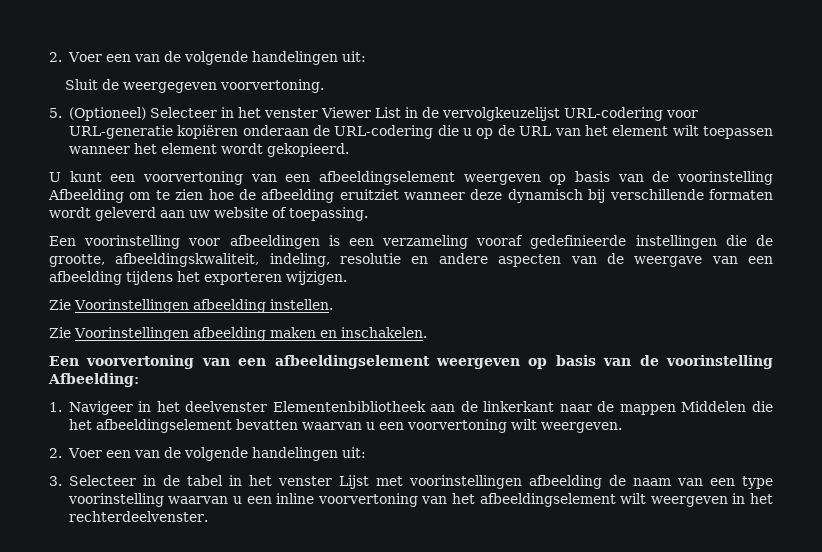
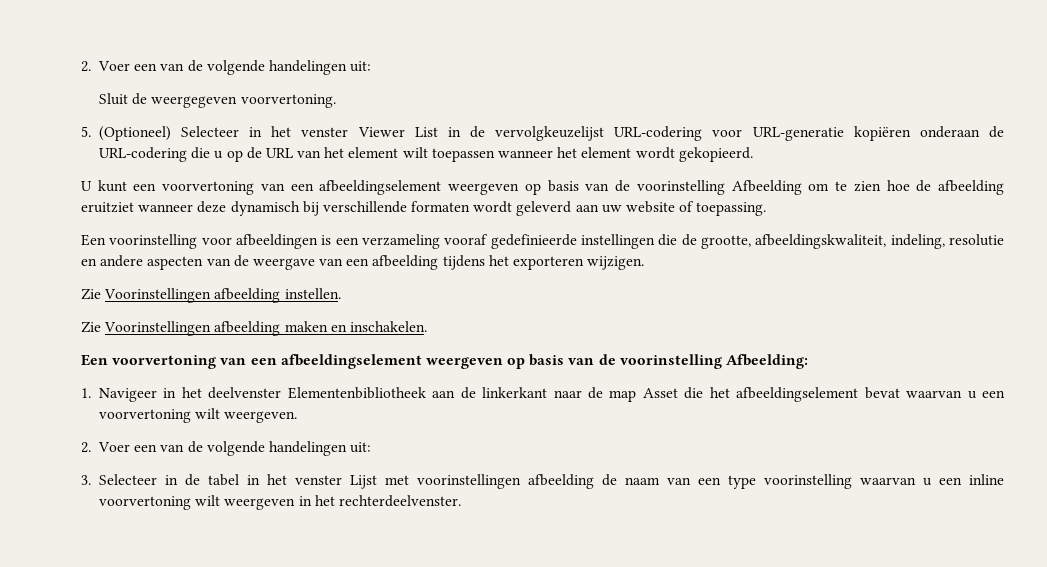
- 1. Navigeer in het deelvenster Elementenbibliotheek aan de linkerkant naar de mappen Middelen die het afbeeldingselement bevatten waarvan u een voorvertoning wilt weergeven.
+ 1. Navigeer in het deelvenster Elementenbibliotheek aan de linkerkant naar de map Asset die het afbeeldingselement bevat waarvan u een voorvertoning wilt weergeven.
- 3. Selecteer in de tabel in het venster Lijst met voorinstellingen afbeelding de naam van een type voorinstelling waarvan u een inline voorvertoning van het afbeeldingselement wilt weergeven in het rechterdeelvenster.
+ 3. Selecteer in de tabel in het venster Lijst met voorinstellingen afbeelding de naam van een type voorinstelling waarvan u een inline voorvertoning wilt weergeven in het rechterdeelvenster.

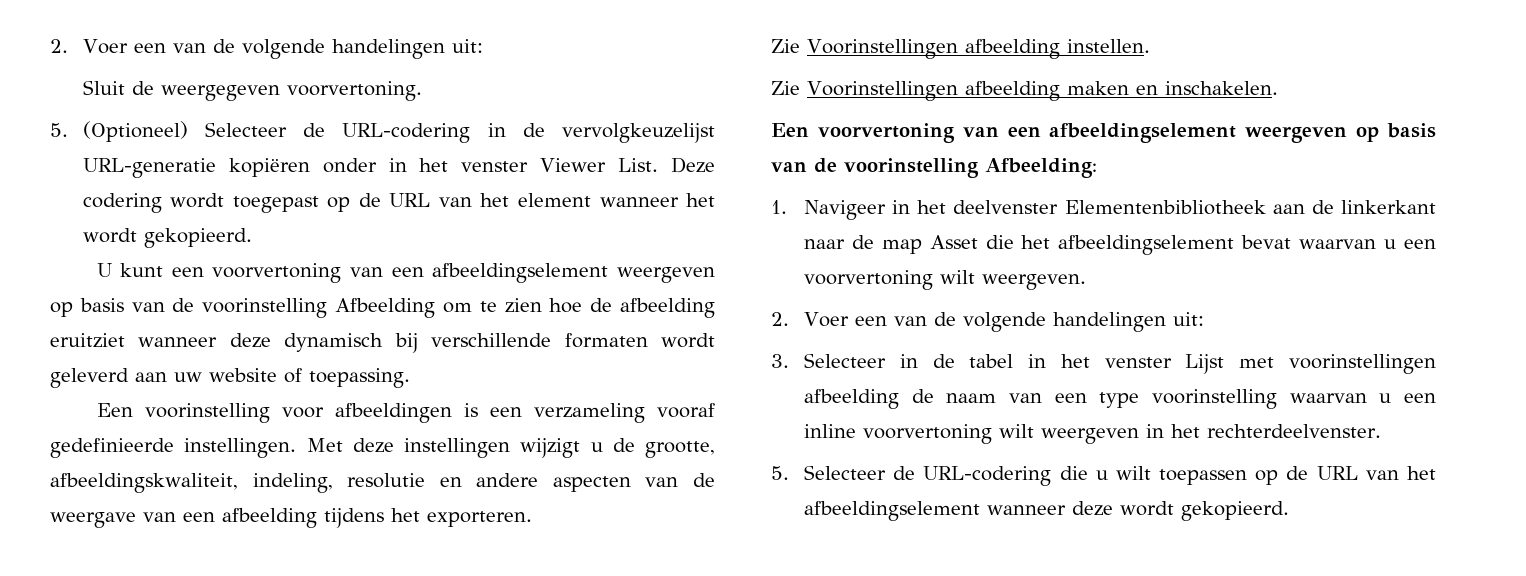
- 5. (Optioneel) Selecteer in het venster Viewer List in de vervolgkeuzelijst URL-codering voor URL-generatie kopiëren onderaan de URL-codering die u op de URL van het element wilt toepassen wanneer het element wordt gekopieerd.
+ 5. (Optioneel) Selecteer de URL-codering in de vervolgkeuzelijst URL-generatie kopiëren onder in het venster Viewer List. Deze codering wordt toegepast op de URL van het element wanneer het wordt gekopieerd.
- Een voorinstelling voor afbeeldingen is een verzameling vooraf gedefinieerde instellingen die de grootte, afbeeldingskwaliteit, indeling, resolutie en andere aspecten van de weergave van een afbeelding tijdens het exporteren wijzigen.
+ Een voorinstelling voor afbeeldingen is een verzameling vooraf gedefinieerde instellingen. Met deze instellingen wijzigt u de grootte, afbeeldingskwaliteit, indeling, resolutie en andere aspecten van de weergave van een afbeelding tijdens het exporteren.
+ 5. Selecteer de URL-codering die u wilt toepassen op de URL van het afbeeldingselement wanneer deze wordt gekopieerd.

